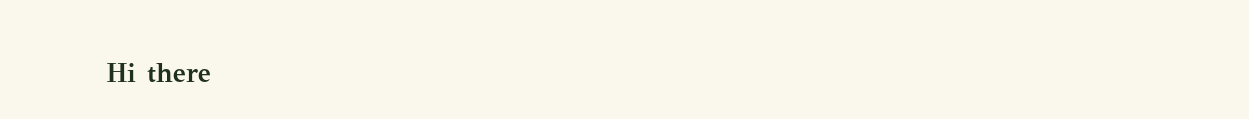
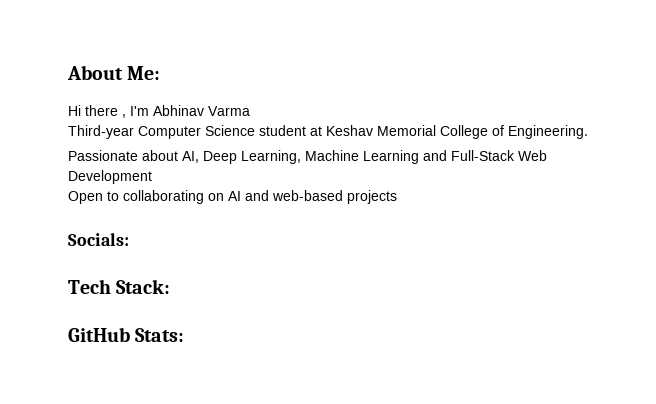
- Hi there
+ About Me:
+ Hi there , I'm Abhinav Varma
+ Third-year Computer Science student at Keshav Memorial College of Engineering.
+ Passionate about AI, Deep Learning, Machine Learning and Full-Stack Web Development
+ Open to collaborating on AI and web-based projects
+ Socials:
+ Tech Stack:
+ GitHub Stats:

